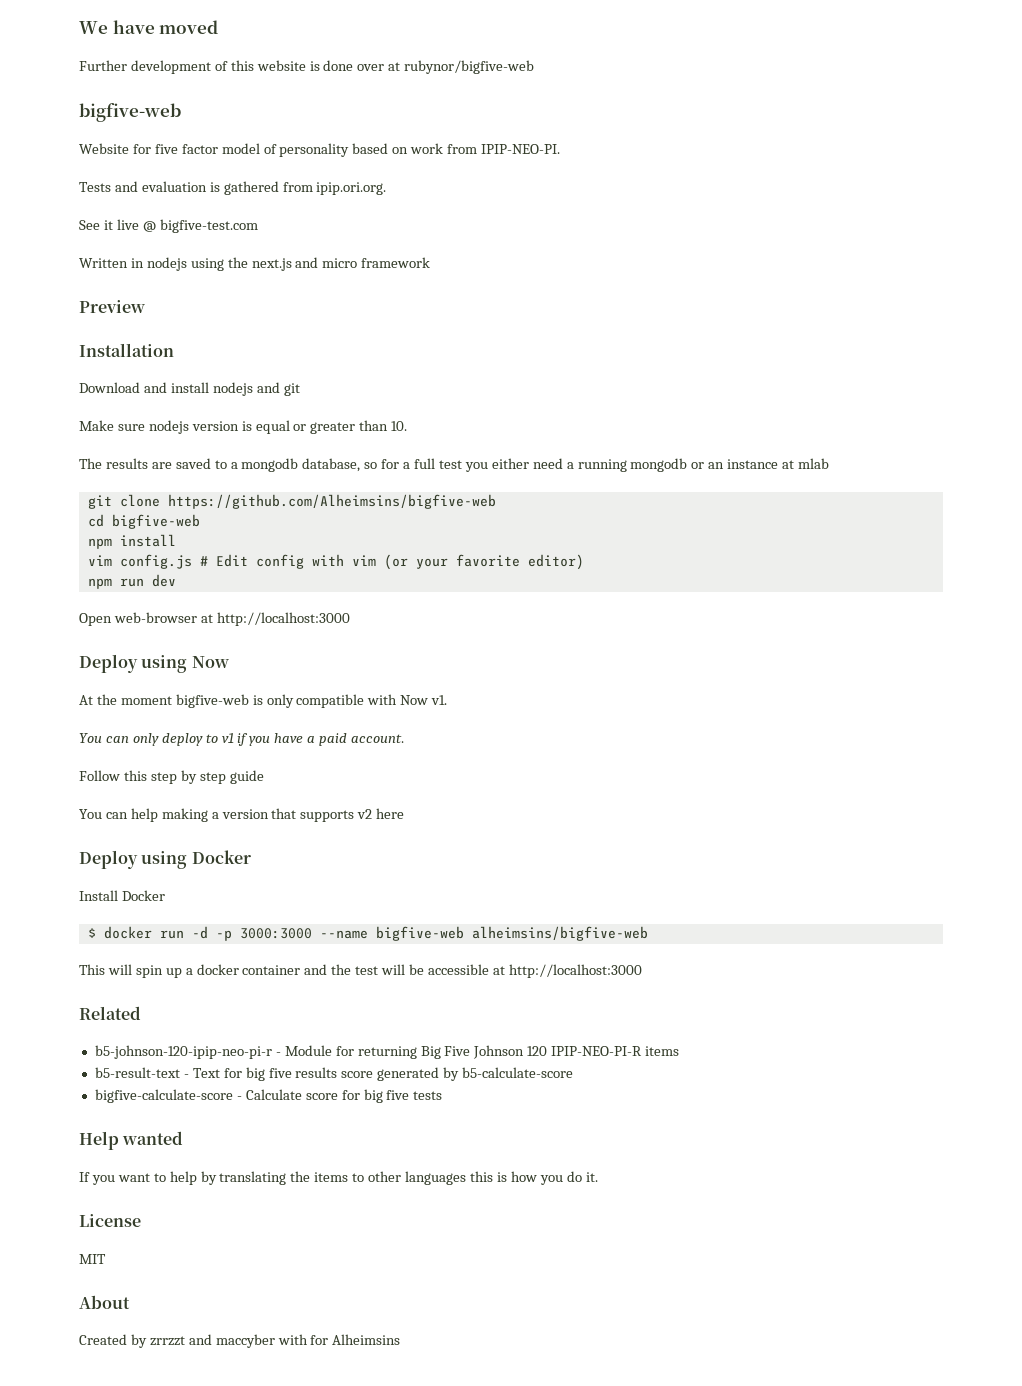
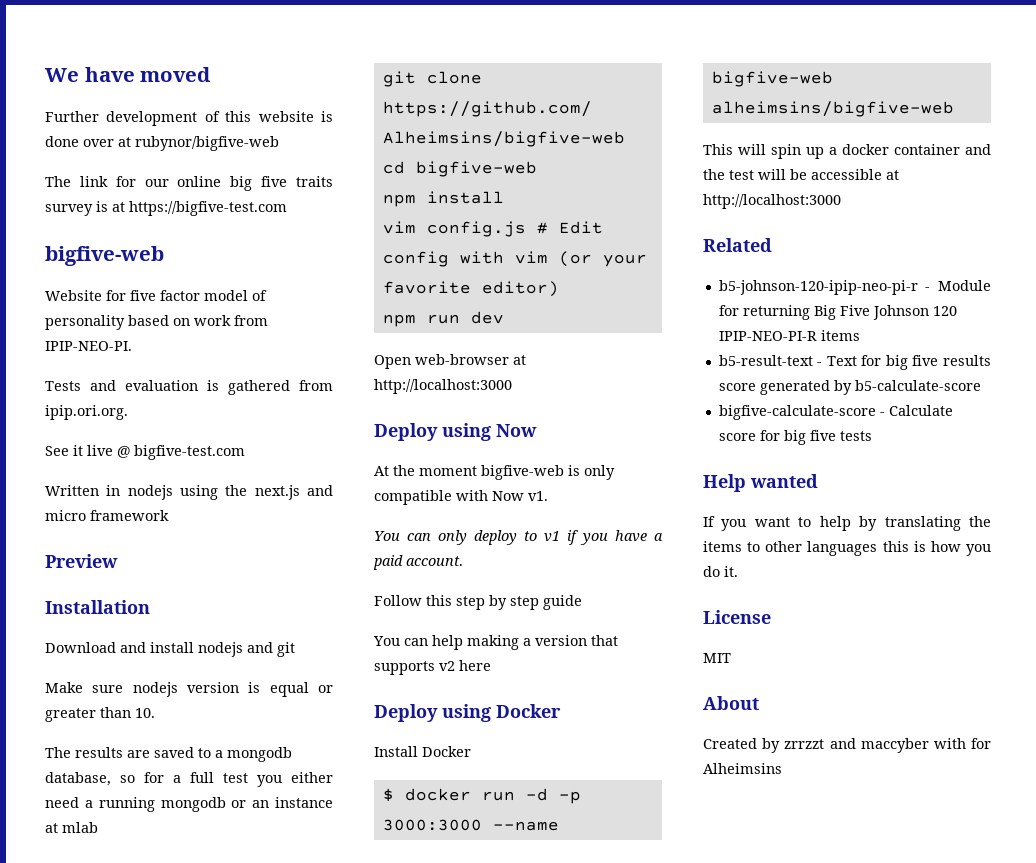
+ The link for our online big five traits survey is at https://bigfive-test.com

